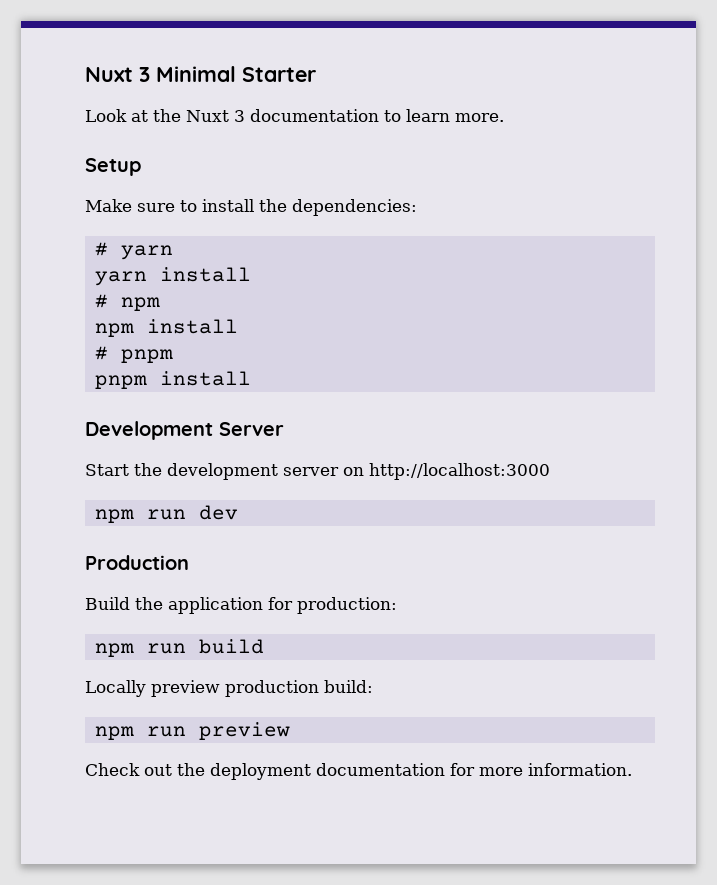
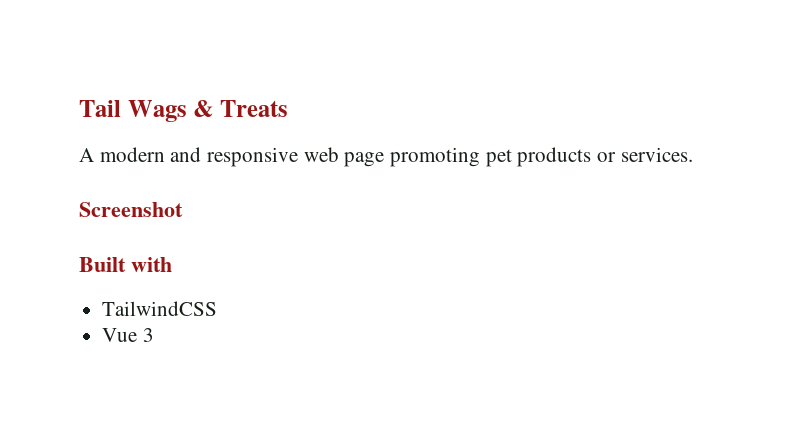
- Nuxt 3 Minimal Starter
- Look at the Nuxt 3 documentation to learn more.
- Setup
- Make sure to install the dependencies:
- # yarn
- yarn install
- # npm
- npm install
- # pnpm
- pnpm install
- Development Server
- Start the development server on http://localhost:3000
- npm run dev
- Production
- Build the application for production:
- npm run build
- Locally preview production build:
- npm run preview
- Check out the deployment documentation for more information.
+ Tail Wags & Treats
+ A modern and responsive web page promoting pet products or services.
+ Screenshot
+ Built with
+ TailwindCSS
+ Vue 3

